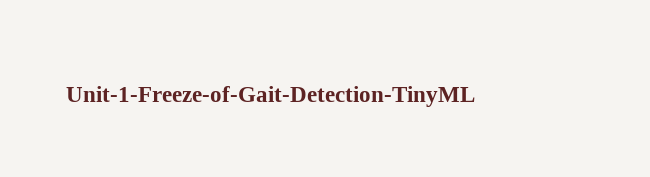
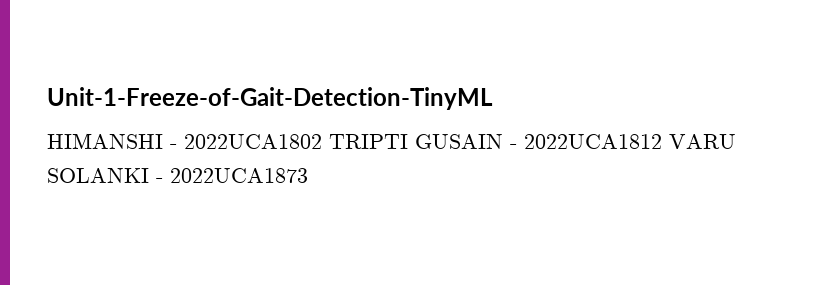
+ HIMANSHI - 2022UCA1802 TRIPTI GUSAIN - 2022UCA1812 VARU SOLANKI - 2022UCA1873

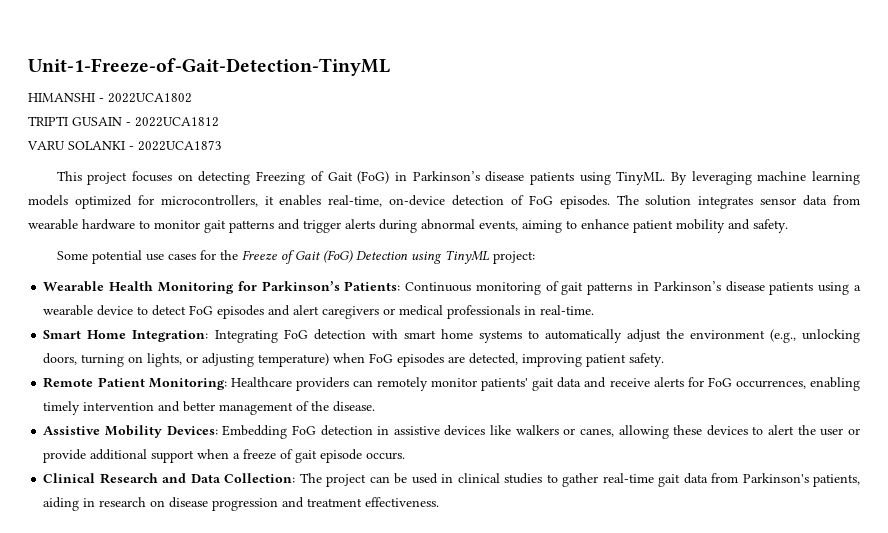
- HIMANSHI - 2022UCA1802 TRIPTI GUSAIN - 2022UCA1812 VARU SOLANKI - 2022UCA1873
+ HIMANSHI - 2022UCA1802
+ TRIPTI GUSAIN - 2022UCA1812
+ VARU SOLANKI - 2022UCA1873
+ This project focuses on detecting Freezing of Gait (FoG) in Parkinson’s disease patients using TinyML. By leveraging machine learning models optimized for microcontrollers, it enables real-time, on-device detection of FoG episodes. The solution integrates sensor data from wearable hardware to monitor gait patterns and trigger alerts during abnormal events, aiming to enhance patient mobility and safety.
+ Some potential use cases for the Freeze of Gait (FoG) Detection using TinyML project:
+ Wearable Health Monitoring for Parkinson’s Patients: Continuous monitoring of gait patterns in Parkinson’s disease patients using a wearable device to detect FoG episodes and alert caregivers or medical professionals in real-time.
+ Smart Home Integration: Integrating FoG detection with smart home systems to automatically adjust the environment (e.g., unlocking doors, turning on lights, or adjusting temperature) when FoG episodes are detected, improving patient safety.
+ Remote Patient Monitoring: Healthcare providers can remotely monitor patients' gait data and receive alerts for FoG occurrences, enabling timely intervention and better management of the disease.
+ Assistive Mobility Devices: Embedding FoG detection in assistive devices like walkers or canes, allowing these devices to alert the user or provide additional support when a freeze of gait episode occurs.
+ Clinical Research and Data Collection: The project can be used in clinical studies to gather real-time gait data from Parkinson's patients, aiding in research on disease progression and treatment effectiveness.

